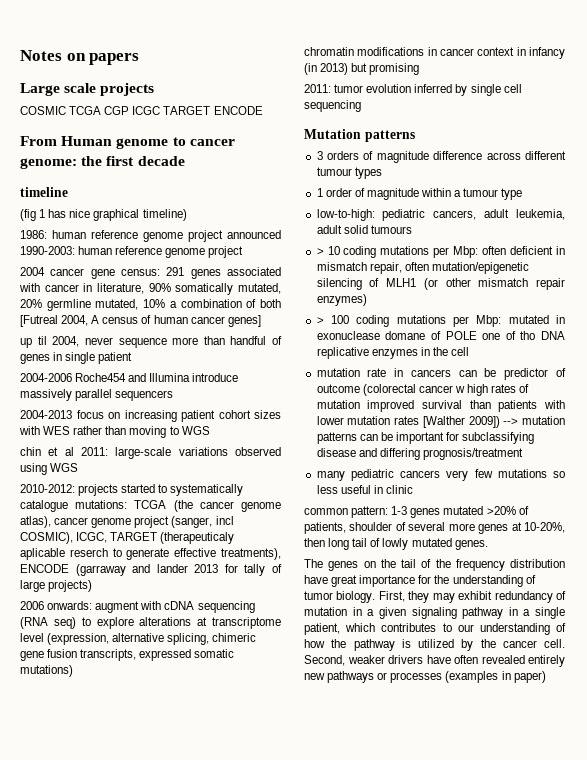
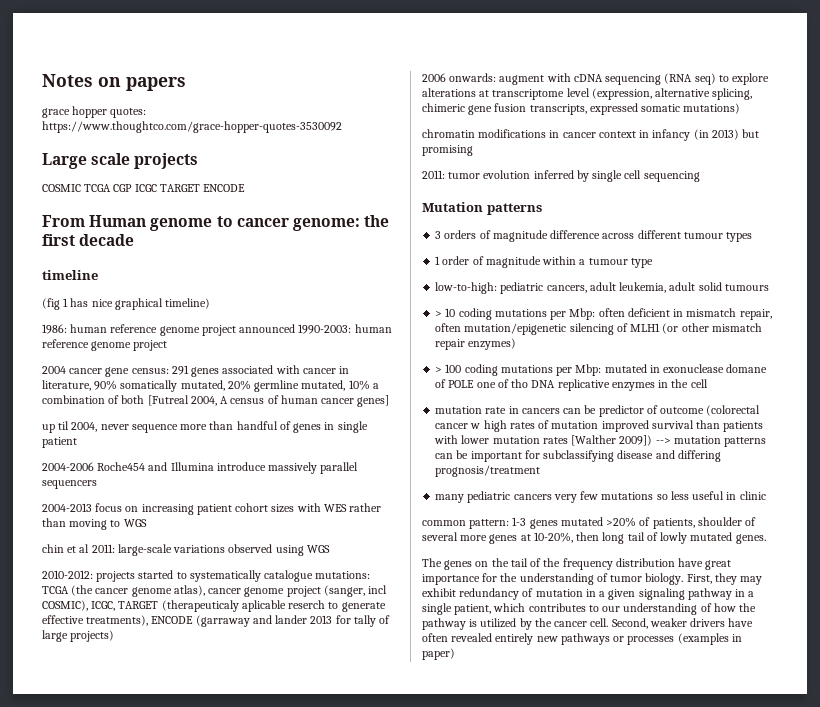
+ grace hopper quotes: https://www.thoughtco.com/grace-hopper-quotes-3530092

